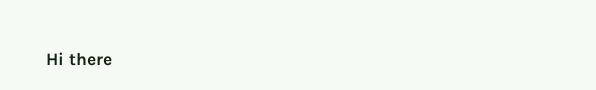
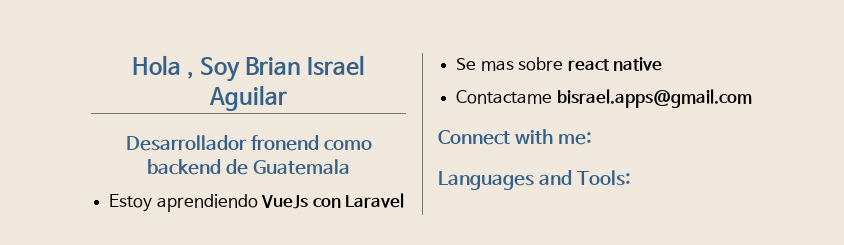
- Hi there
+ Hola , Soy Brian Israel Aguilar
+ Desarrollador fronend como backend de Guatemala
+ Estoy aprendiendo VueJs con Laravel
+ Se mas sobre react native
+ Contactame bisrael.apps@gmail.com
+ Connect with me:
+ Languages and Tools:

